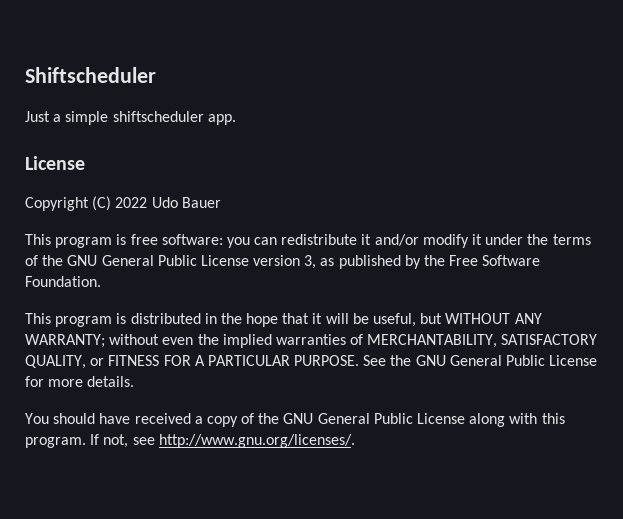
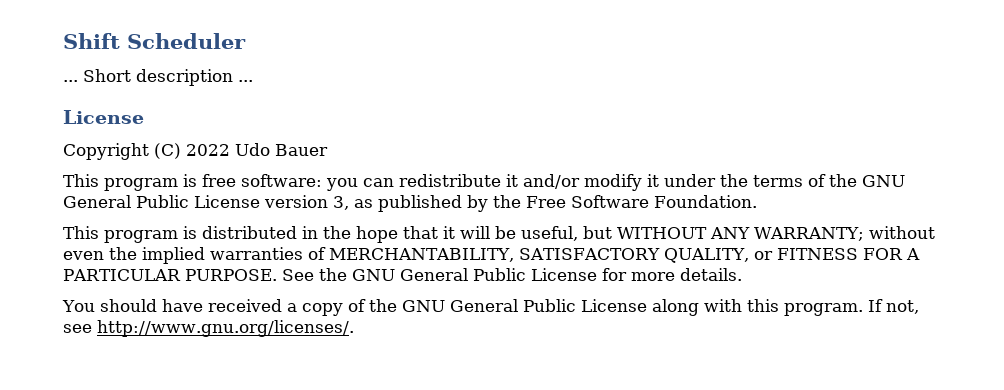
- Shiftscheduler
- Just a simple shiftscheduler app.
+ Shift Scheduler
+ ... Short description ...

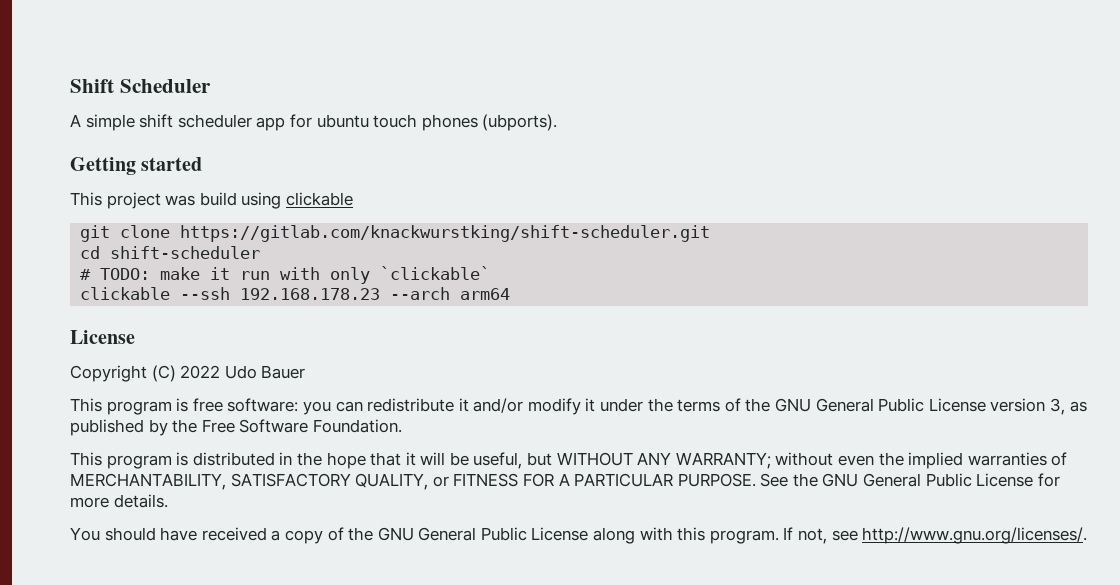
- ... Short description ...
+ A simple shift scheduler app for ubuntu touch phones (ubports).
+ Getting started
+ This project was build using clickable
+ git clone https://gitlab.com/knackwurstking/shift-scheduler.git
+ cd shift-scheduler
+ # TODO: make it run with only `clickable`
+ clickable --ssh 192.168.178.23 --arch arm64

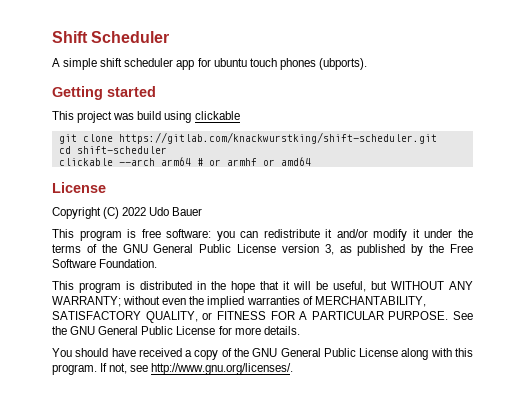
- # TODO: make it run with only `clickable`
- clickable --ssh 192.168.178.23 --arch arm64
+ clickable --arch arm64 # or armhf or amd64

